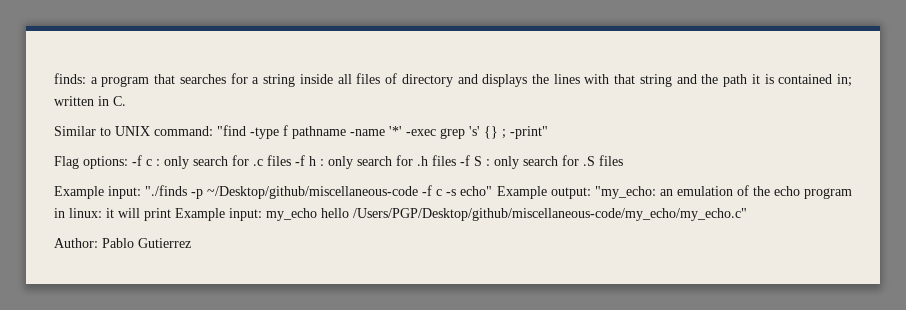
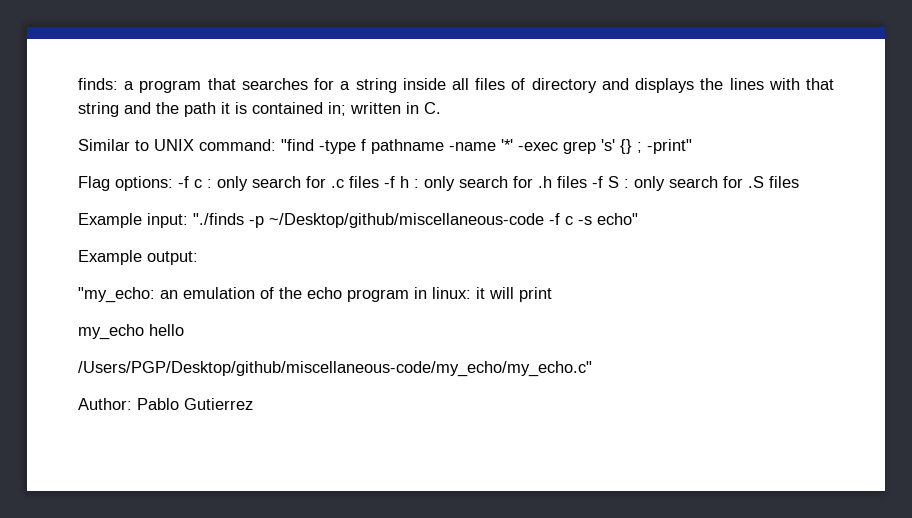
- Example input: "./finds -p ~/Desktop/github/miscellaneous-code -f c -s echo" Example output: "my_echo: an emulation of the echo program in linux: it will print Example input: my_echo hello /Users/PGP/Desktop/github/miscellaneous-code/my_echo/my_echo.c"
+ Example input: "./finds -p ~/Desktop/github/miscellaneous-code -f c -s echo"
+ Example output:
+ "my_echo: an emulation of the echo program in linux: it will print
+ my_echo hello
+ /Users/PGP/Desktop/github/miscellaneous-code/my_echo/my_echo.c"

